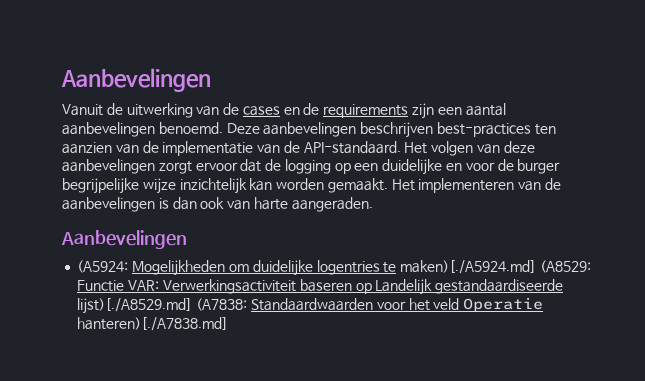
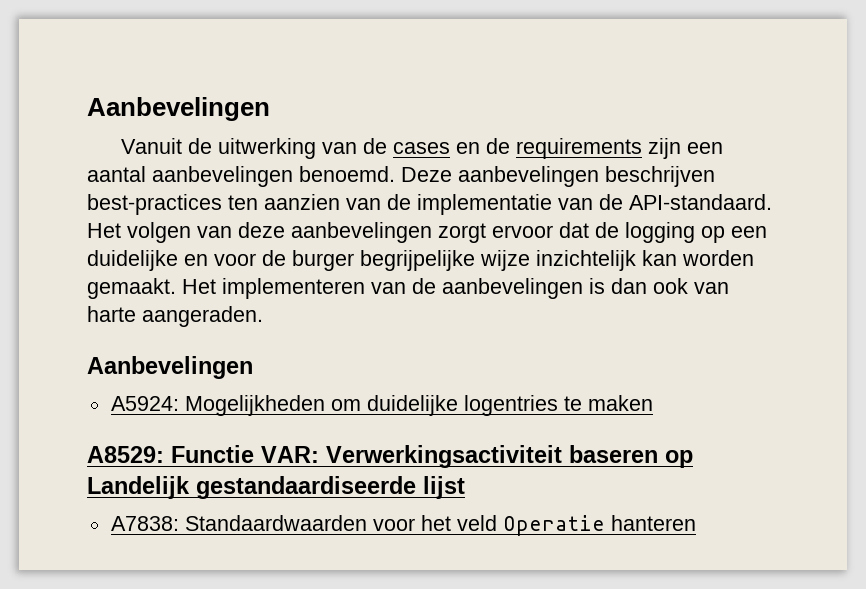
- (A5924: Mogelijkheden om duidelijke logentries te maken)[./A5924.md] (A8529: Functie VAR: Verwerkingsactiviteit baseren op Landelijk gestandaardiseerde lijst)[./A8529.md] (A7838: Standaardwaarden voor het veld Operatie hanteren)[./A7838.md]
+ A5924: Mogelijkheden om duidelijke logentries te maken
+ A8529: Functie VAR: Verwerkingsactiviteit baseren op Landelijk gestandaardiseerde lijst
+ A7838: Standaardwaarden voor het veld Operatie hanteren

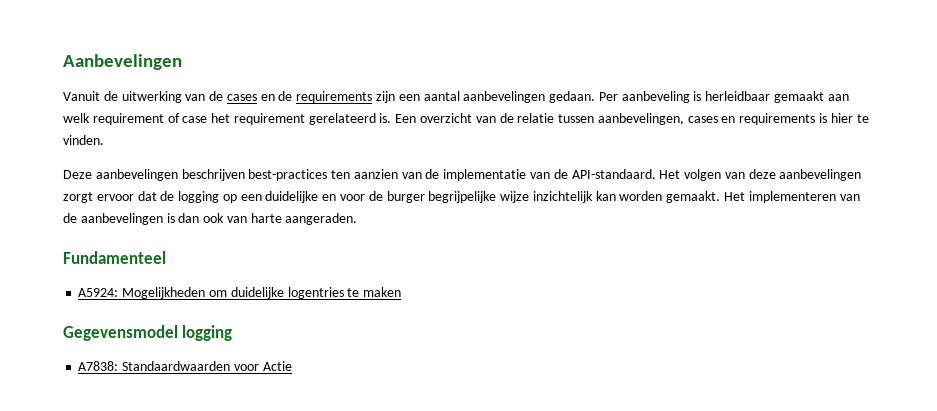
- Vanuit de uitwerking van de cases en de requirements zijn een aantal aanbevelingen benoemd. Deze aanbevelingen beschrijven best-practices ten aanzien van de implementatie van de API-standaard.
+ Vanuit de uitwerking van de cases en de requirements zijn een aantal aanbevelingen gedaan. Per aanbeveling is herleidbaar gemaakt aan welk requirement of case het requirement gerelateerd is. Een overzicht van de relatie tussen aanbevelingen, cases en requirements is hier te vinden.
+ Deze aanbevelingen beschrijven best-practices ten aanzien van de implementatie van de API-standaard.
  Het implementeren van de aanbevelingen is dan ook van harte aangeraden.
- Aanbevelingen
+ Fundamenteel
- A8529: Functie VAR: Verwerkingsactiviteit baseren op Landelijk gestandaardiseerde lijst
+ Gegevensmodel logging
- A7838: Standaardwaarden voor het veld Operatie hanteren
+ A7838: Standaardwaarden voor Actie

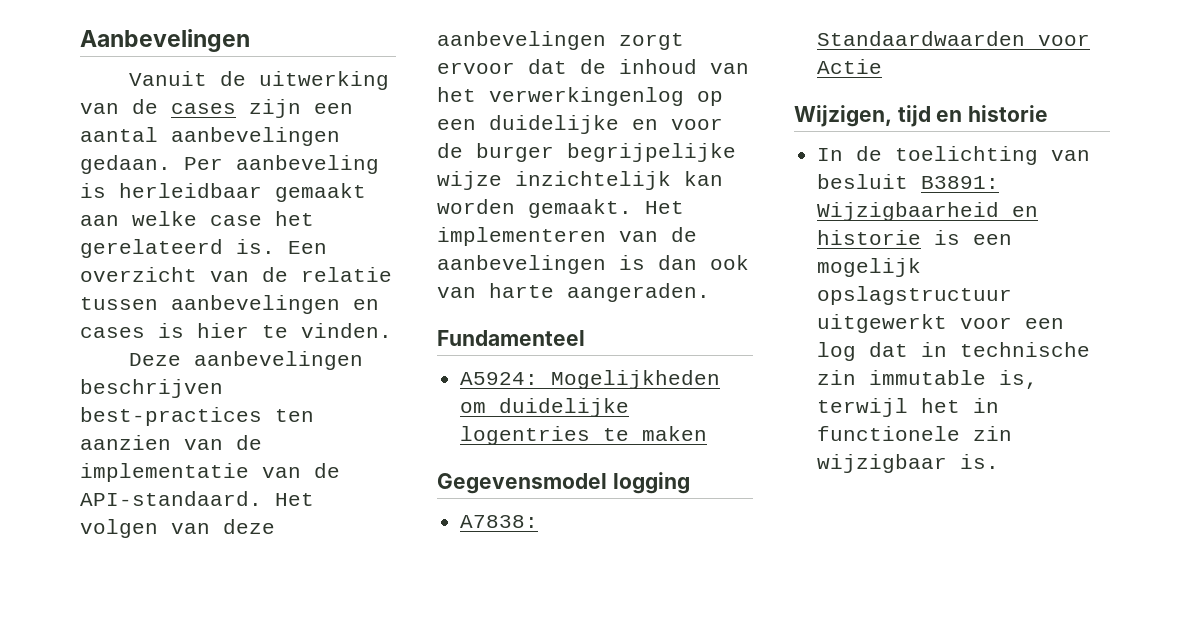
- Vanuit de uitwerking van de cases en de requirements zijn een aantal aanbevelingen gedaan.
+ Vanuit de uitwerking van de cases zijn een aantal aanbevelingen gedaan.
- Per aanbeveling is herleidbaar gemaakt aan welk requirement of case het requirement gerelateerd is.
+ Per aanbeveling is herleidbaar gemaakt aan welke case het gerelateerd is.
- Een overzicht van de relatie tussen aanbevelingen, cases en requirements is hier te vinden.
+ Een overzicht van de relatie tussen aanbevelingen en cases is hier te vinden.
- Het volgen van deze aanbevelingen zorgt ervoor dat de logging op een duidelijke en voor de burger begrijpelijke wijze inzichtelijk kan worden gemaakt.
+ Het volgen van deze aanbevelingen zorgt ervoor dat de inhoud van het verwerkingenlog op een duidelijke en voor de burger begrijpelijke wijze inzichtelijk kan worden gemaakt.
+ Wijzigen, tijd en historie
+ In de toelichting van besluit B3891: Wijzigbaarheid en historie is een mogelijk opslagstructuur uitgewerkt voor een log dat in technische zin immutable is, terwijl het in functionele zin wijzigbaar is.

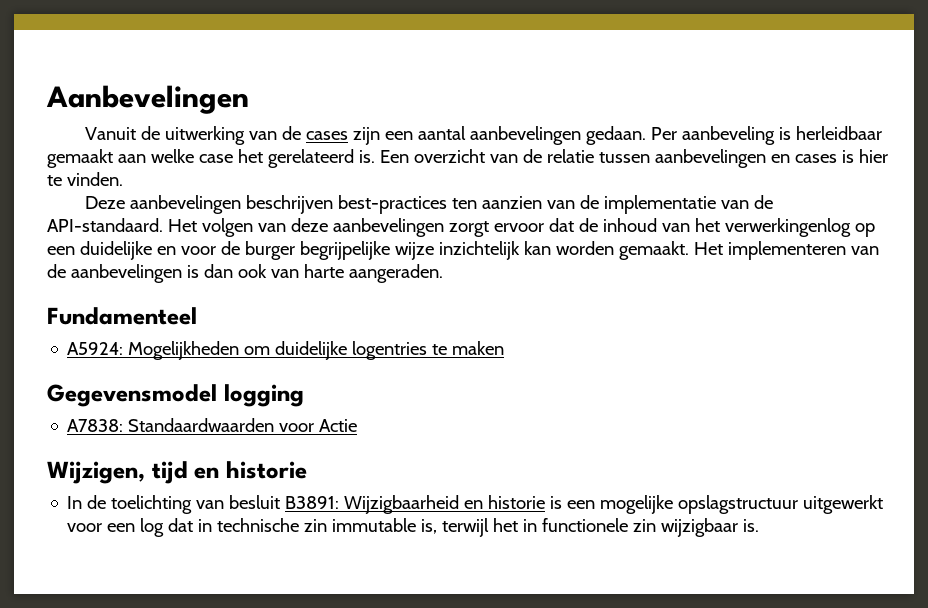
- In de toelichting van besluit B3891: Wijzigbaarheid en historie is een mogelijk opslagstructuur uitgewerkt voor een log dat in technische zin immutable is, terwijl het in functionele zin wijzigbaar is.
+ In de toelichting van besluit B3891: Wijzigbaarheid en historie is een mogelijke opslagstructuur uitgewerkt voor een log dat in technische zin immutable is, terwijl het in functionele zin wijzigbaar is.

